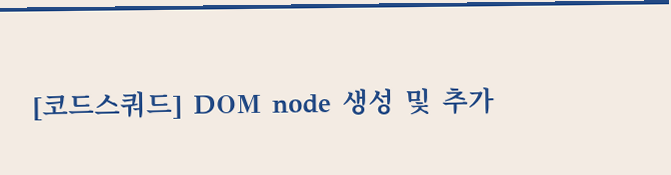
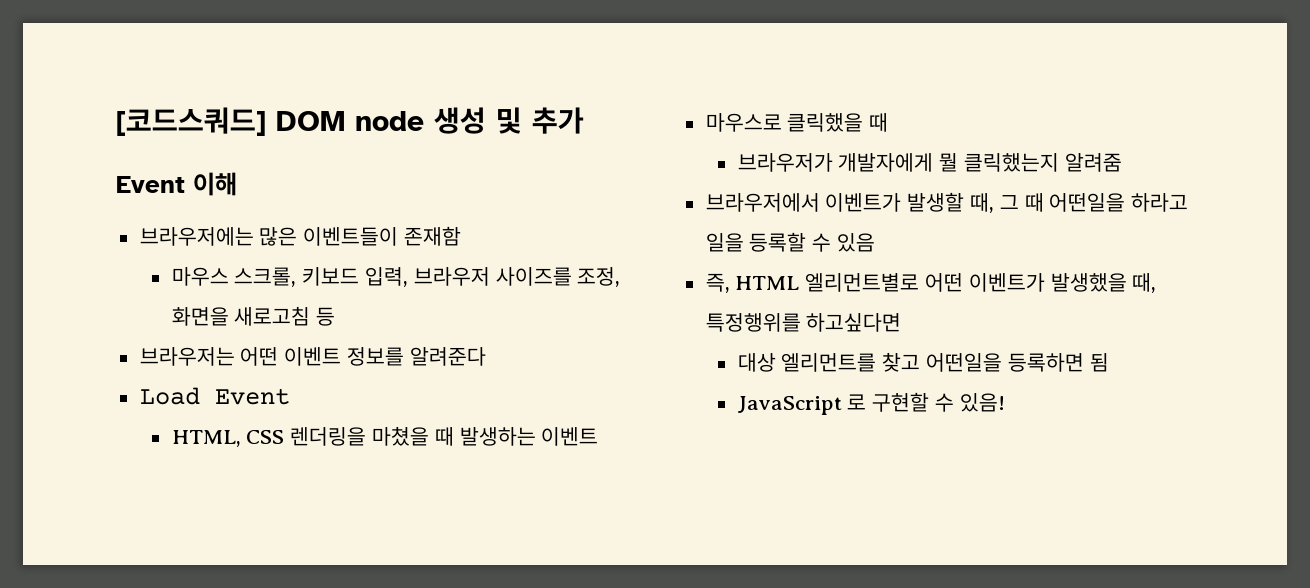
+ Event 이해
+ 브라우저에는 많은 이벤트들이 존재함
+ 마우스 스크롤, 키보드 입력, 브라우저 사이즈를 조정, 화면을 새로고침 등
+ 브라우저는 어떤 이벤트 정보를 알려준다
+ Load Event
+ HTML, CSS 렌더링을 마쳤을 때 발생하는 이벤트
+ 마우스로 클릭했을 때
+ 브라우저가 개발자에게 뭘 클릭했는지 알려줌
+ 브라우저에서 이벤트가 발생할 때, 그 때 어떤일을 하라고 일을 등록할 수 있음
+ 즉, HTML 엘리먼트별로 어떤 이벤트가 발생했을 때, 특정행위를 하고싶다면
+ 대상 엘리먼트를 찾고 어떤일을 등록하면 됨
+ JavaScript 로 구현할 수 있음!

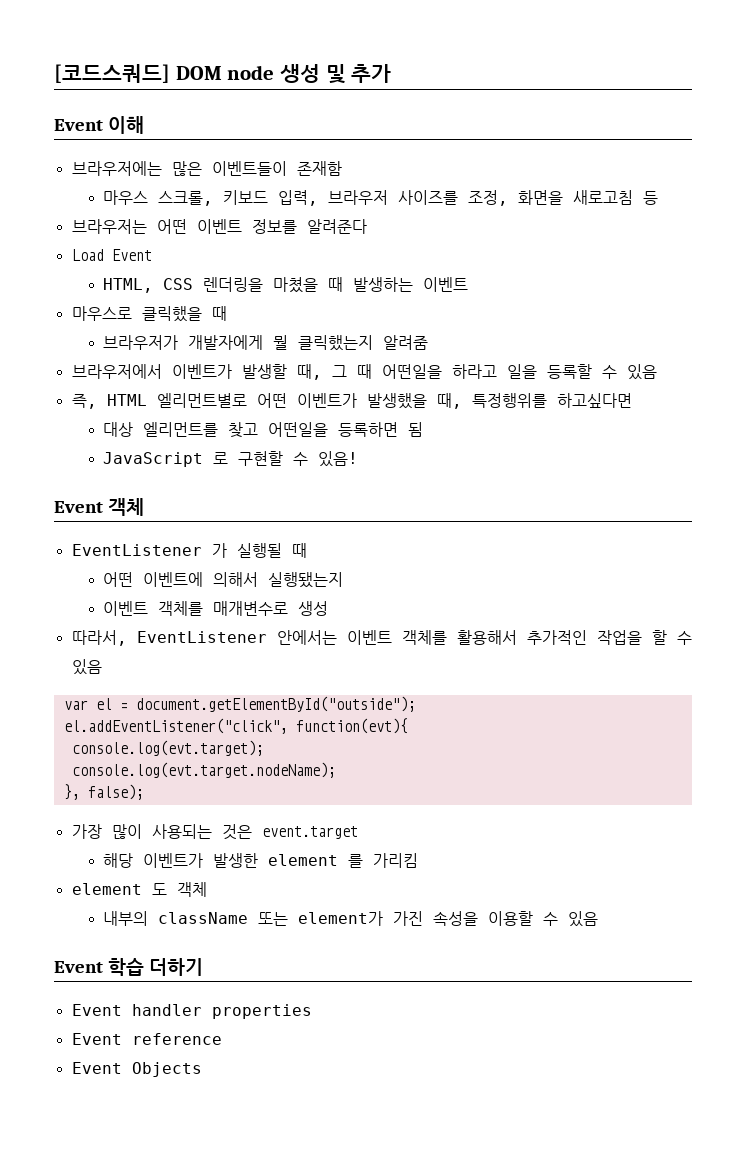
+ Event 객체
+ EventListener 가 실행될 때
+ 어떤 이벤트에 의해서 실행됐는지
+ 이벤트 객체를 매개변수로 생성
+ 따라서, EventListener 안에서는 이벤트 객체를 활용해서 추가적인 작업을 할 수 있음
+ var el = document.getElementById("outside");
+ el.addEventListener("click", function(evt){
+ console.log(evt.target);
+ console.log(evt.target.nodeName);
+ }, false);
+ 가장 많이 사용되는 것은 event.target
+ 해당 이벤트가 발생한 element 를 가리킴
+ element 도 객체
+ 내부의 className 또는 element가 가진 속성을 이용할 수 있음
+ Event 학습 더하기
+ Event handler properties
+ Event reference
+ Event Objects

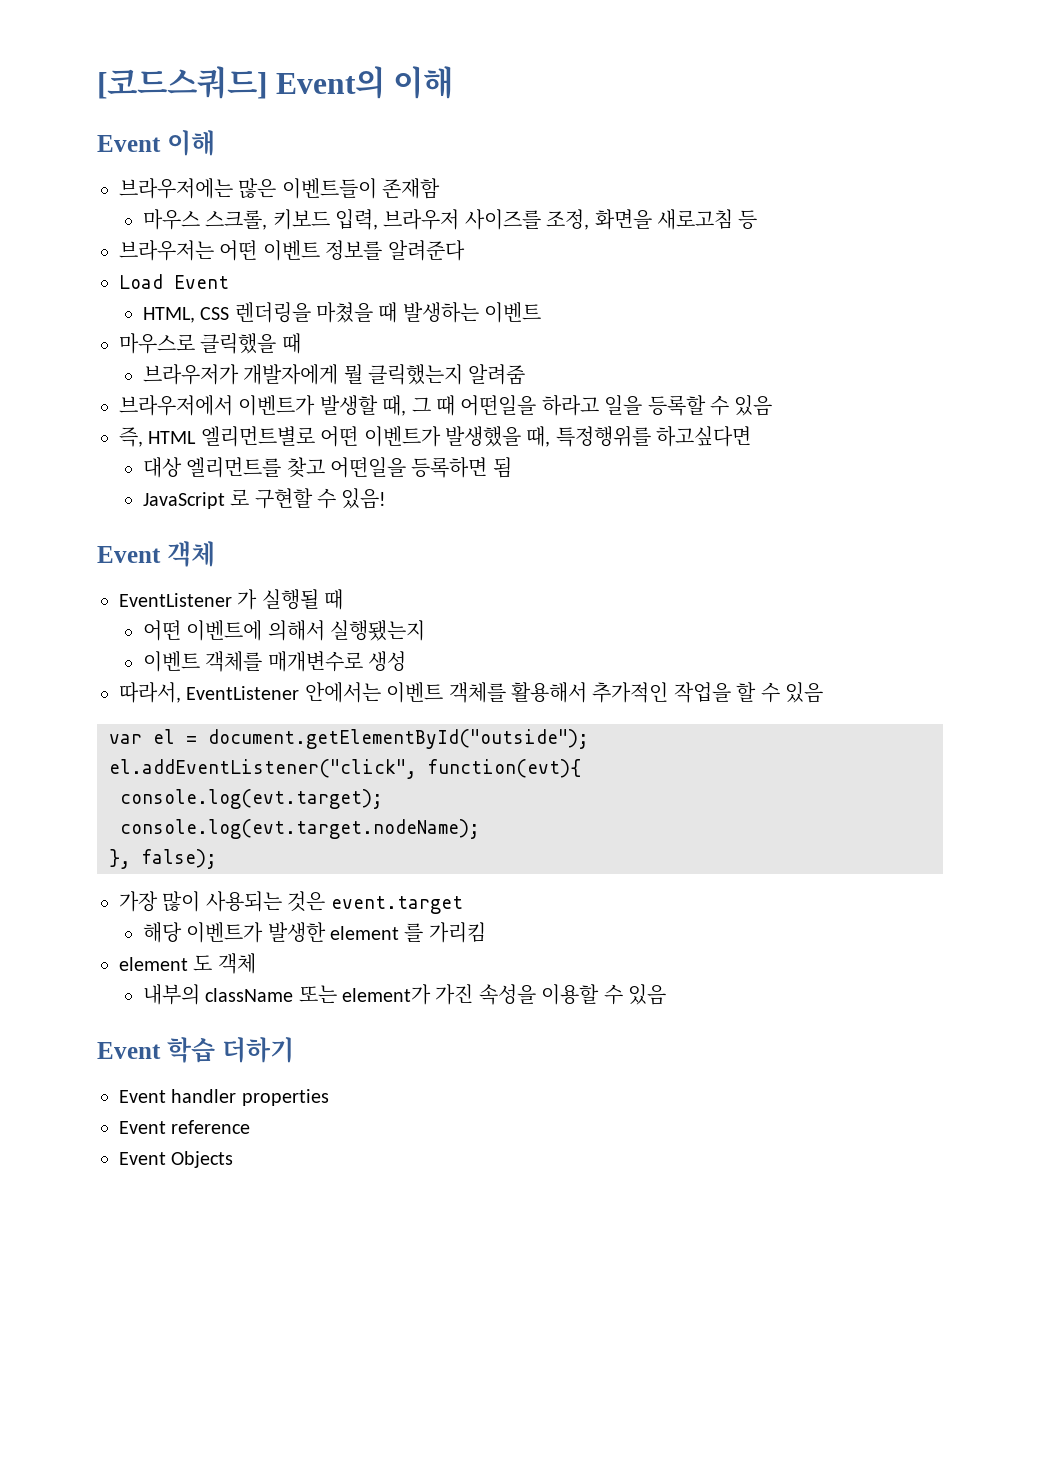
- [코드스쿼드] DOM node 생성 및 추가
+ [코드스쿼드] Event의 이해

